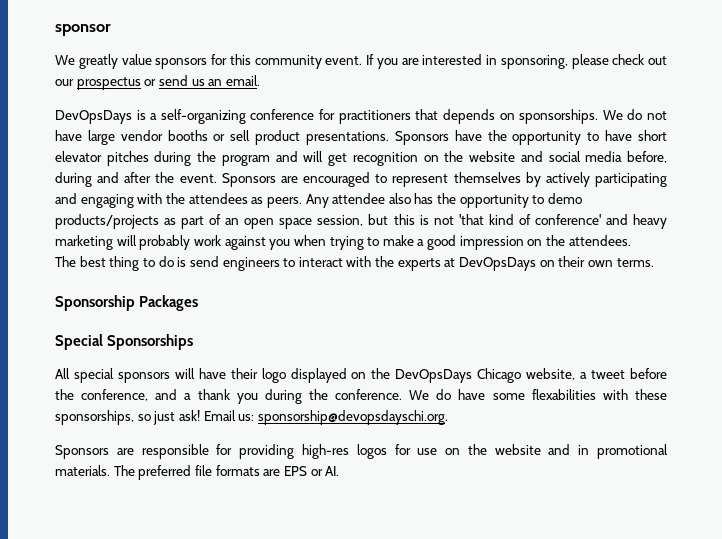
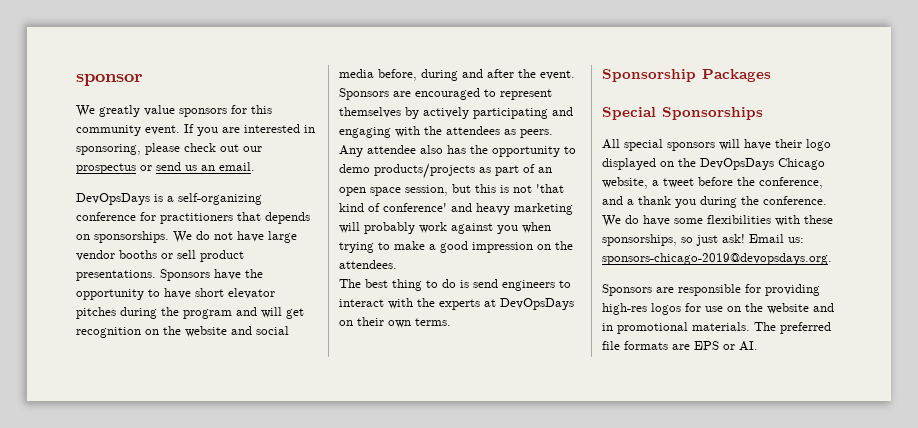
- We do have some flexabilities with these sponsorships, so just ask!
+ We do have some flexibilities with these sponsorships, so just ask!
- Email us: sponsorship@devopsdayschi.org.
+ Email us: sponsors-chicago-2019@devopsdays.org.

